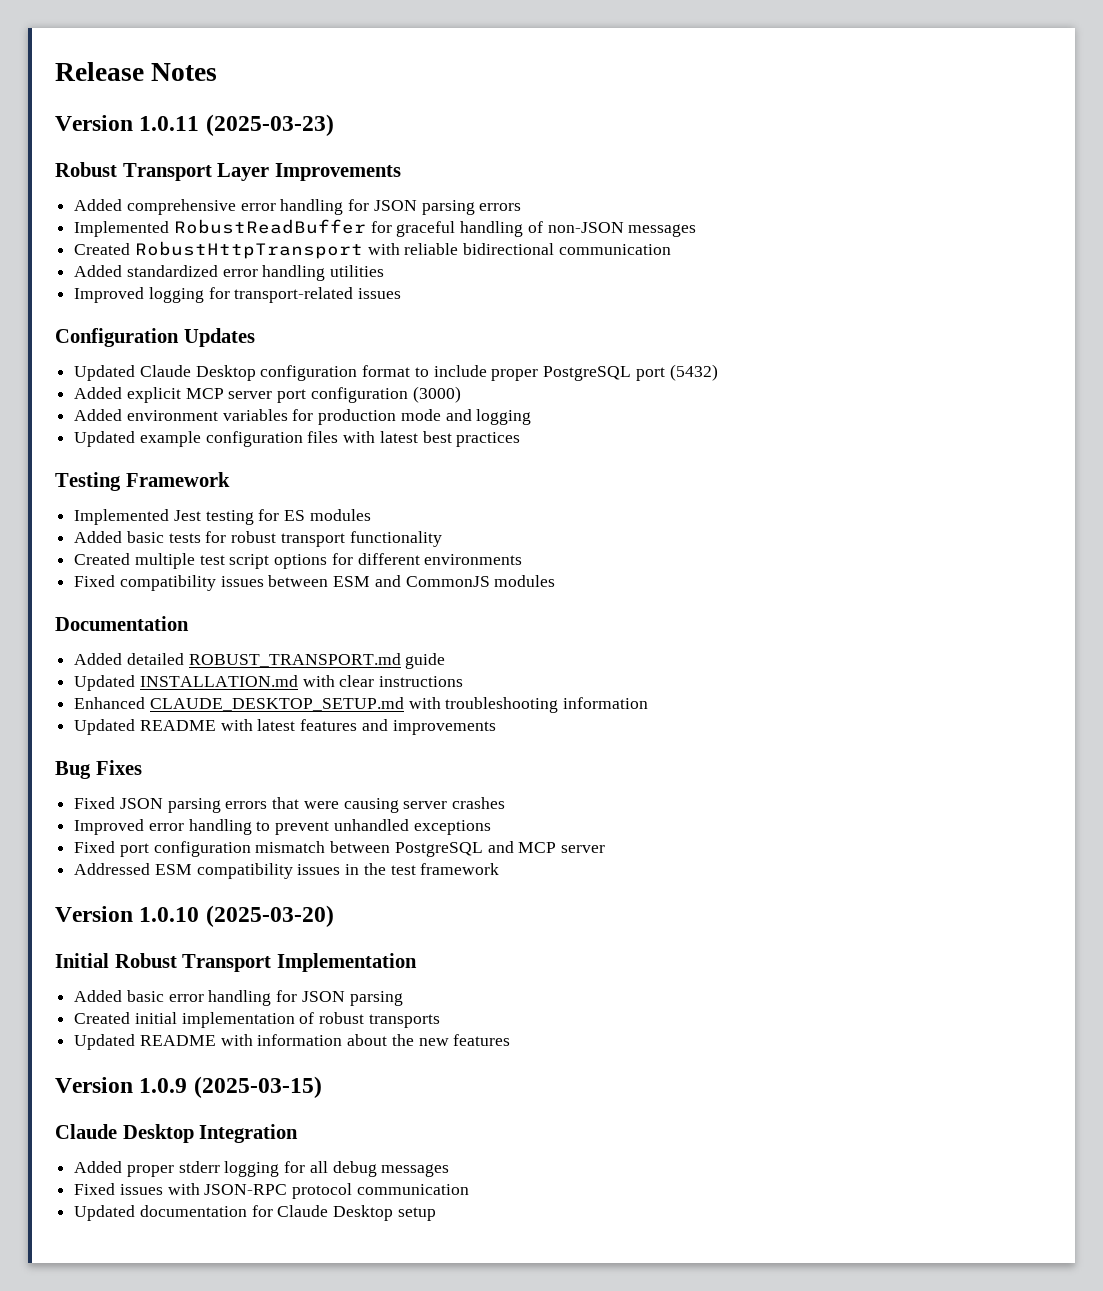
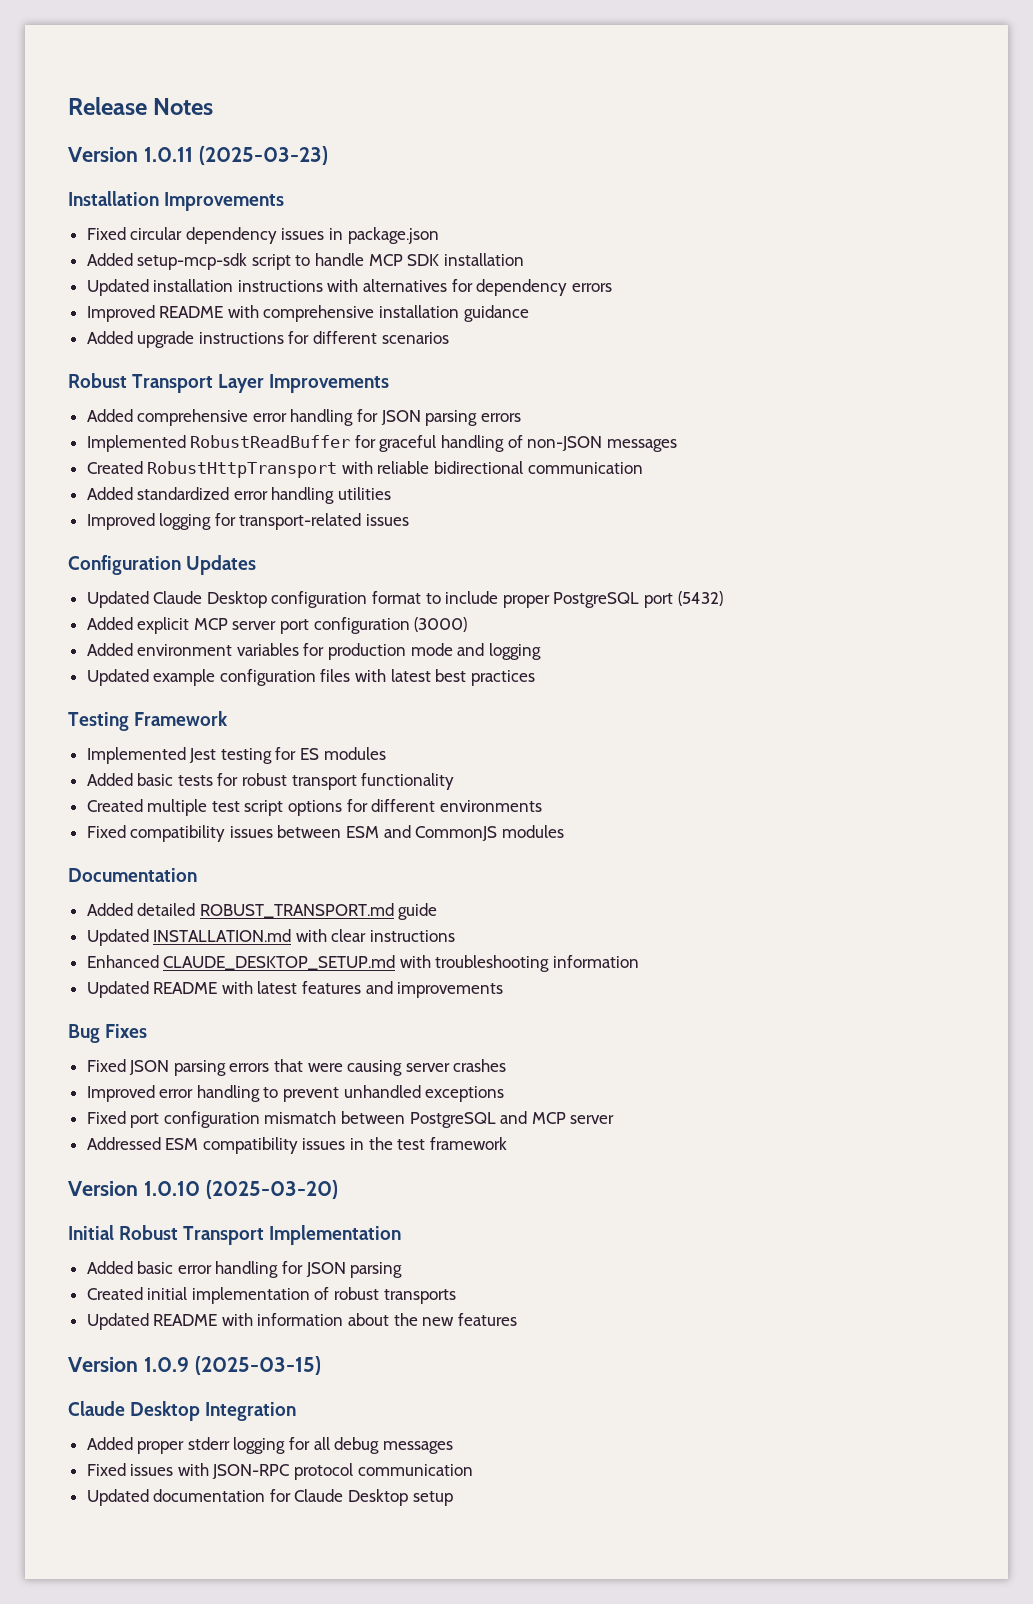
+ Installation Improvements
+ Fixed circular dependency issues in package.json
+ Added setup-mcp-sdk script to handle MCP SDK installation
+ Updated installation instructions with alternatives for dependency errors
+ Improved README with comprehensive installation guidance
+ Added upgrade instructions for different scenarios

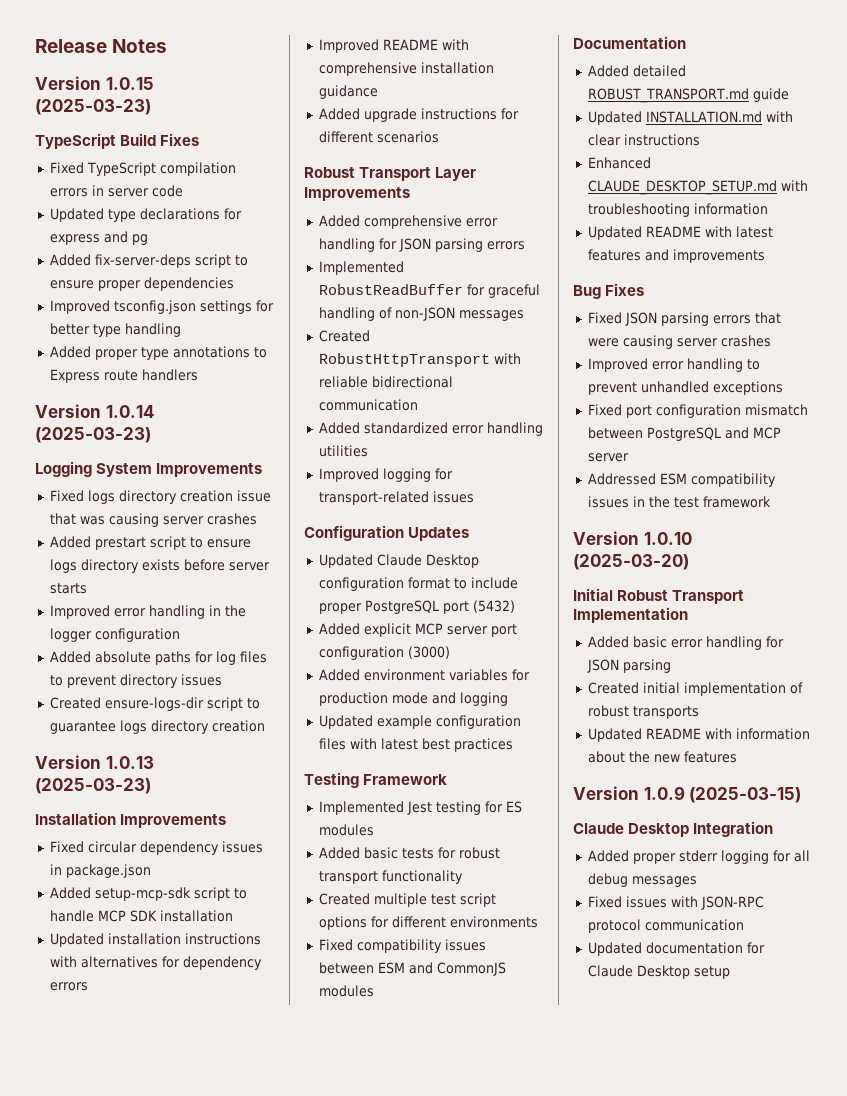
- Version 1.0.11 (2025-03-23)
+ Version 1.0.15 (2025-03-23)
+ TypeScript Build Fixes
+ Fixed TypeScript compilation errors in server code
+ Updated type declarations for express and pg
+ Added fix-server-deps script to ensure proper dependencies
+ Improved tsconfig.json settings for better type handling
+ Added proper type annotations to Express route handlers
+ Version 1.0.14 (2025-03-23)
+ Logging System Improvements
+ Fixed logs directory creation issue that was causing server crashes
+ Added prestart script to ensure logs directory exists before server starts
+ Improved error handling in the logger configuration
+ Added absolute paths for log files to prevent directory issues
+ Created ensure-logs-dir script to guarantee logs directory creation
+ Version 1.0.13 (2025-03-23)

